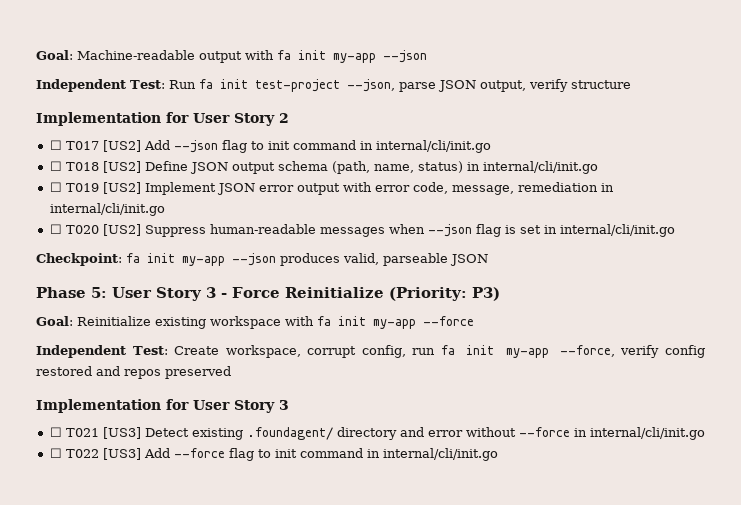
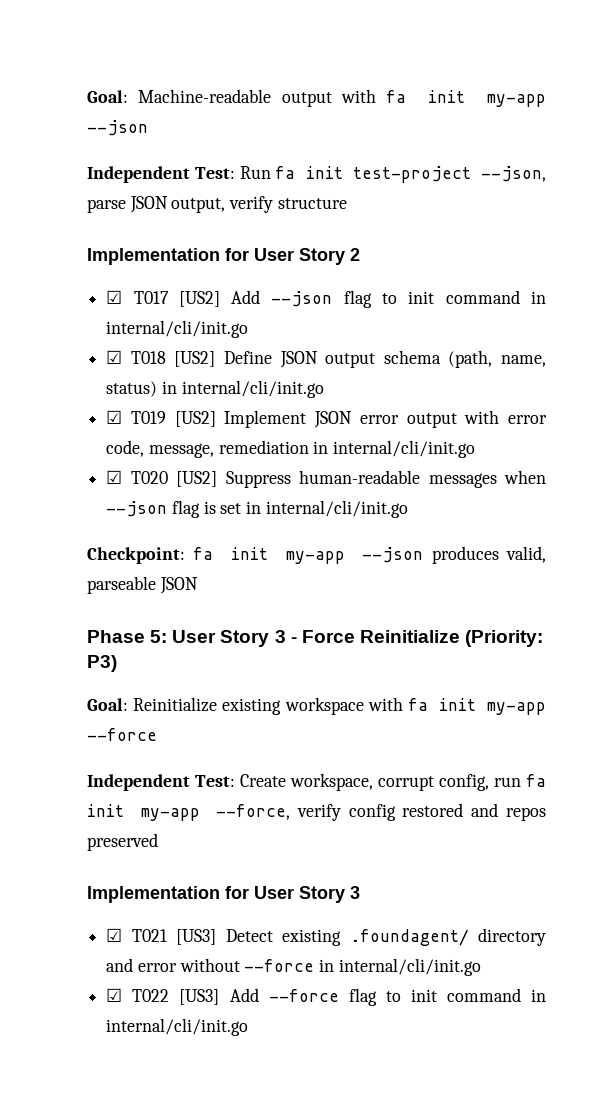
- ☐ T017 [US2] Add --json flag to init command in internal/cli/init.go
+ ☑ T017 [US2] Add --json flag to init command in internal/cli/init.go
- ☐ T018 [US2] Define JSON output schema (path, name, status) in internal/cli/init.go
+ ☑ T018 [US2] Define JSON output schema (path, name, status) in internal/cli/init.go
- ☐ T019 [US2] Implement JSON error output with error code, message, remediation in internal/cli/init.go
+ ☑ T019 [US2] Implement JSON error output with error code, message, remediation in internal/cli/init.go
- ☐ T020 [US2] Suppress human-readable messages when --json flag is set in internal/cli/init.go
+ ☑ T020 [US2] Suppress human-readable messages when --json flag is set in internal/cli/init.go
- ☐ T021 [US3] Detect existing .foundagent/ directory and error without --force in internal/cli/init.go
+ ☑ T021 [US3] Detect existing .foundagent/ directory and error without --force in internal/cli/init.go
- ☐ T022 [US3] Add --force flag to init command in internal/cli/init.go
+ ☑ T022 [US3] Add --force flag to init command in internal/cli/init.go

